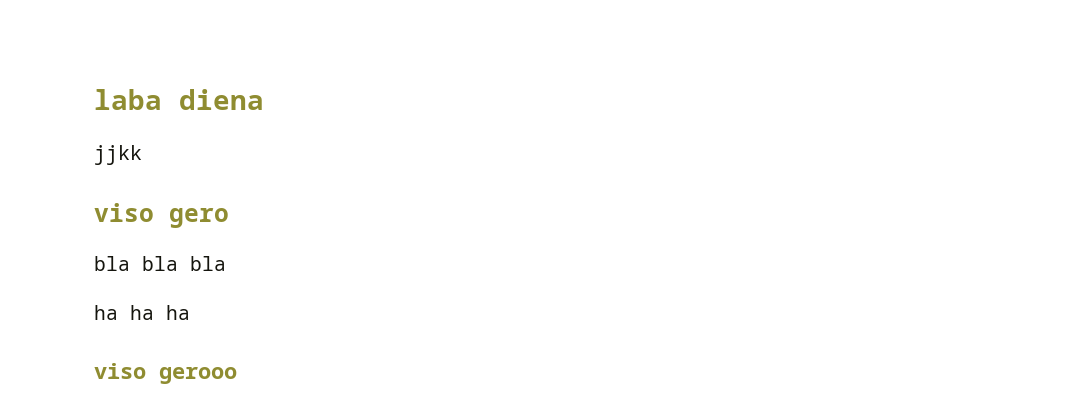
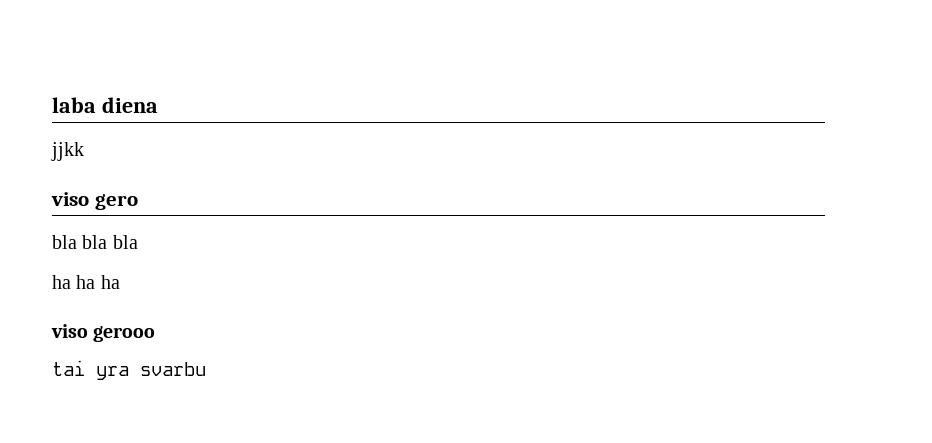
+ tai yra svarbu

